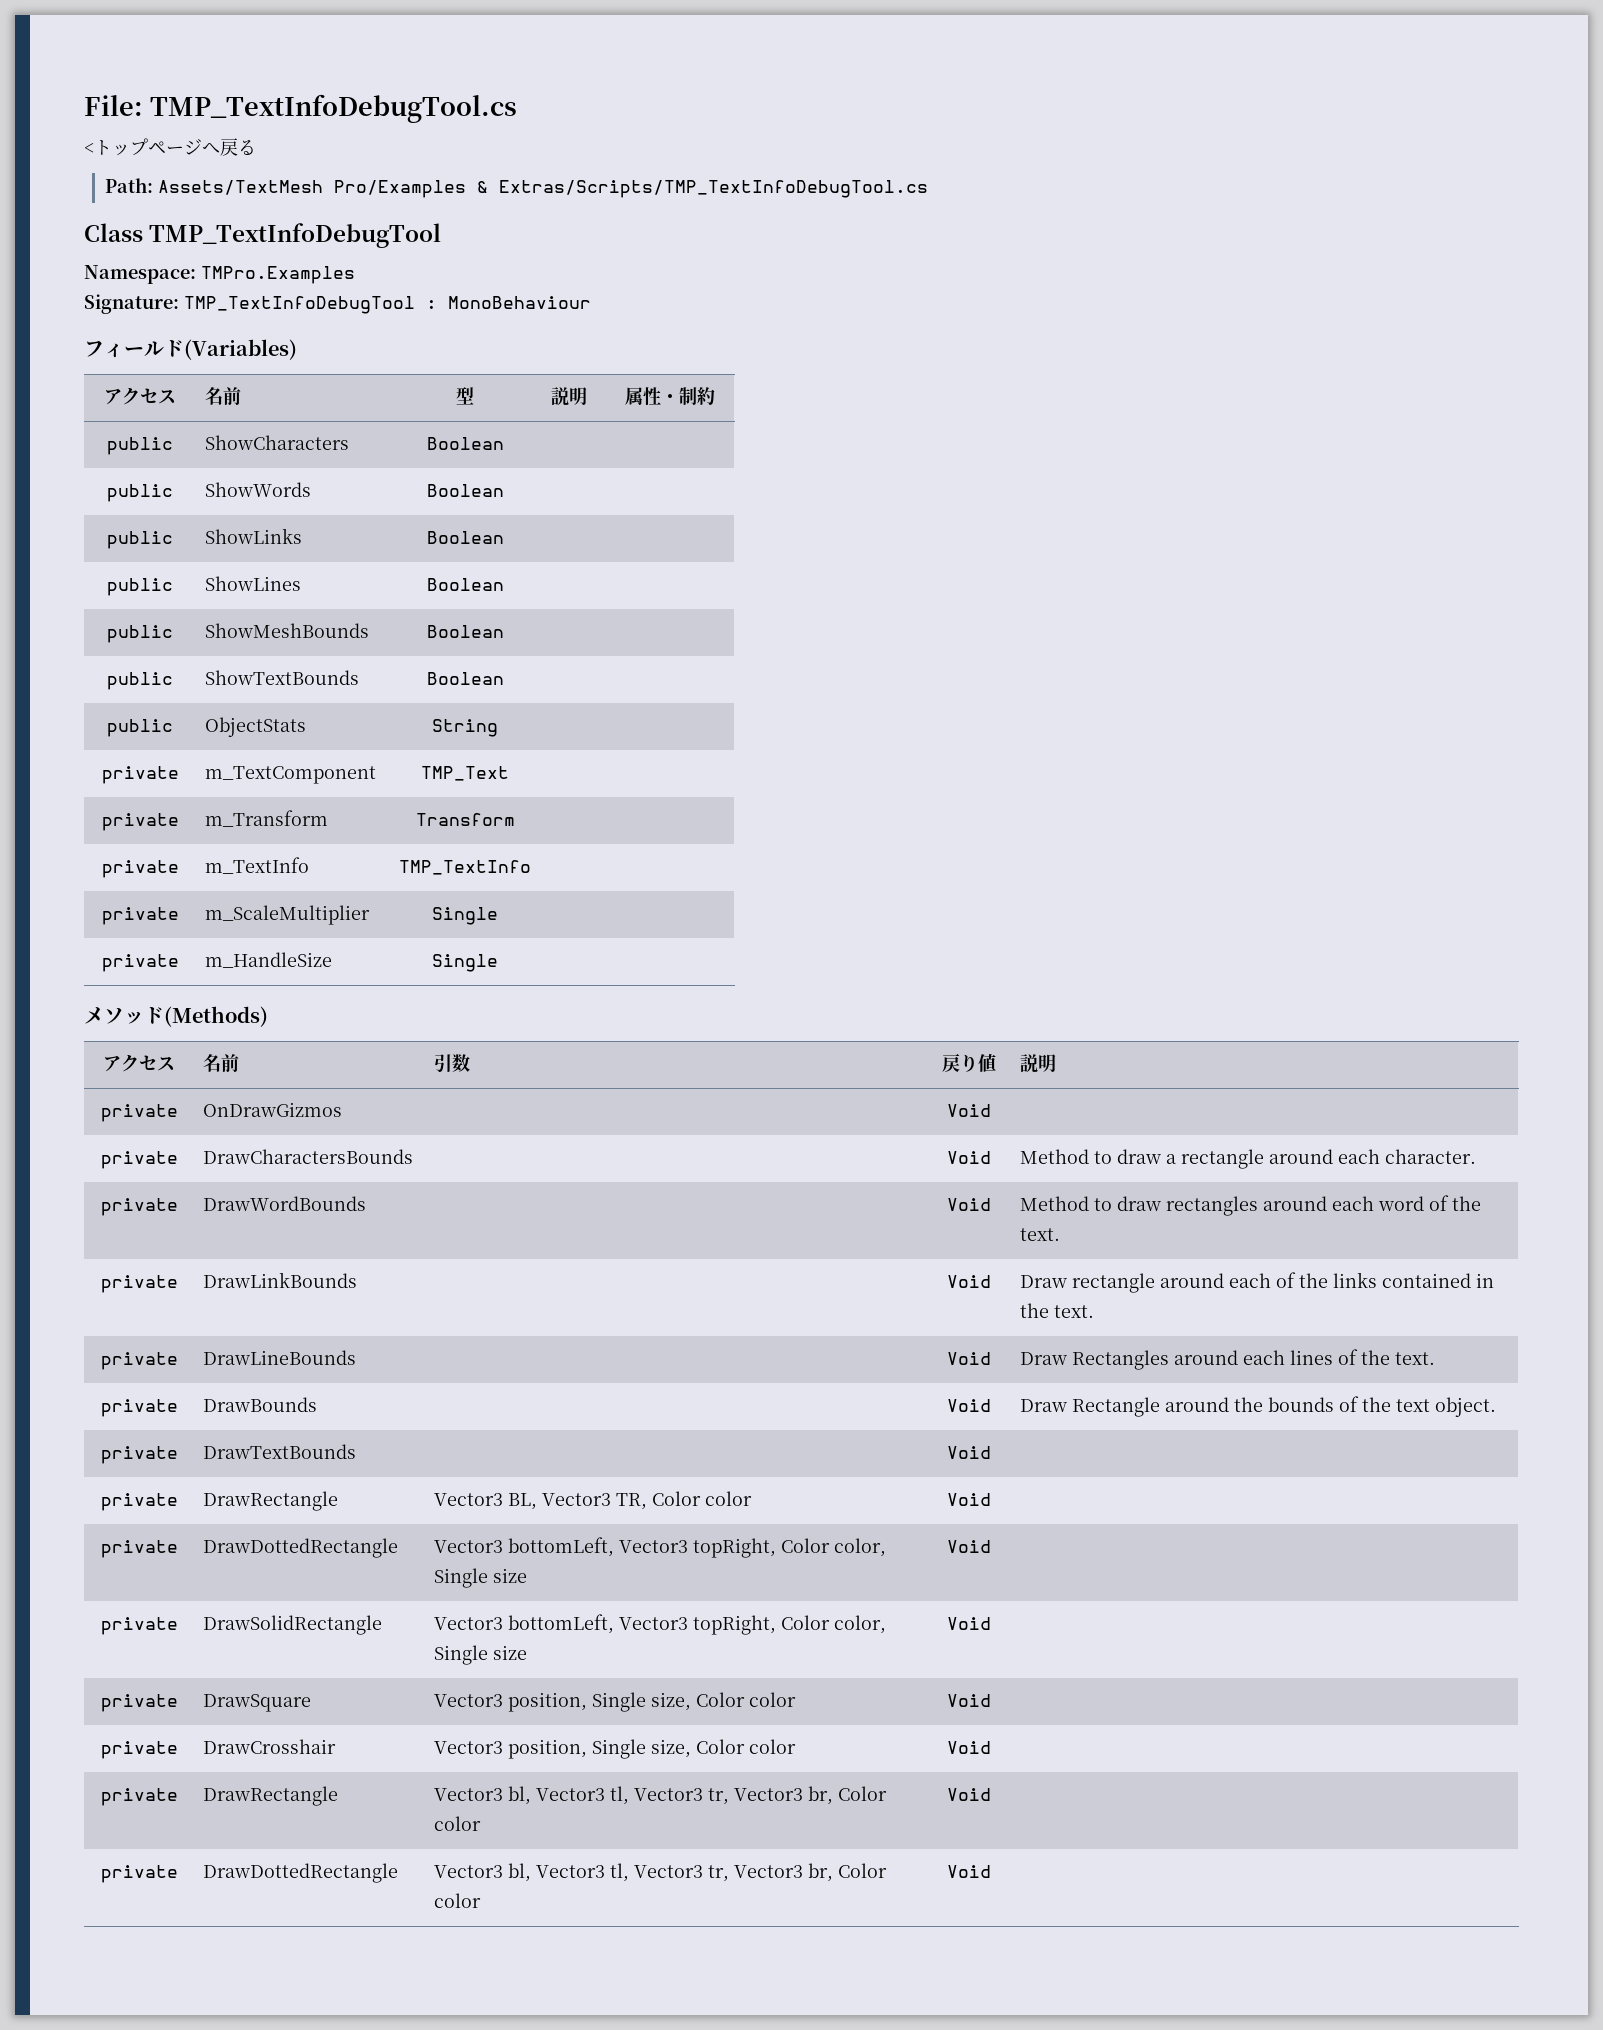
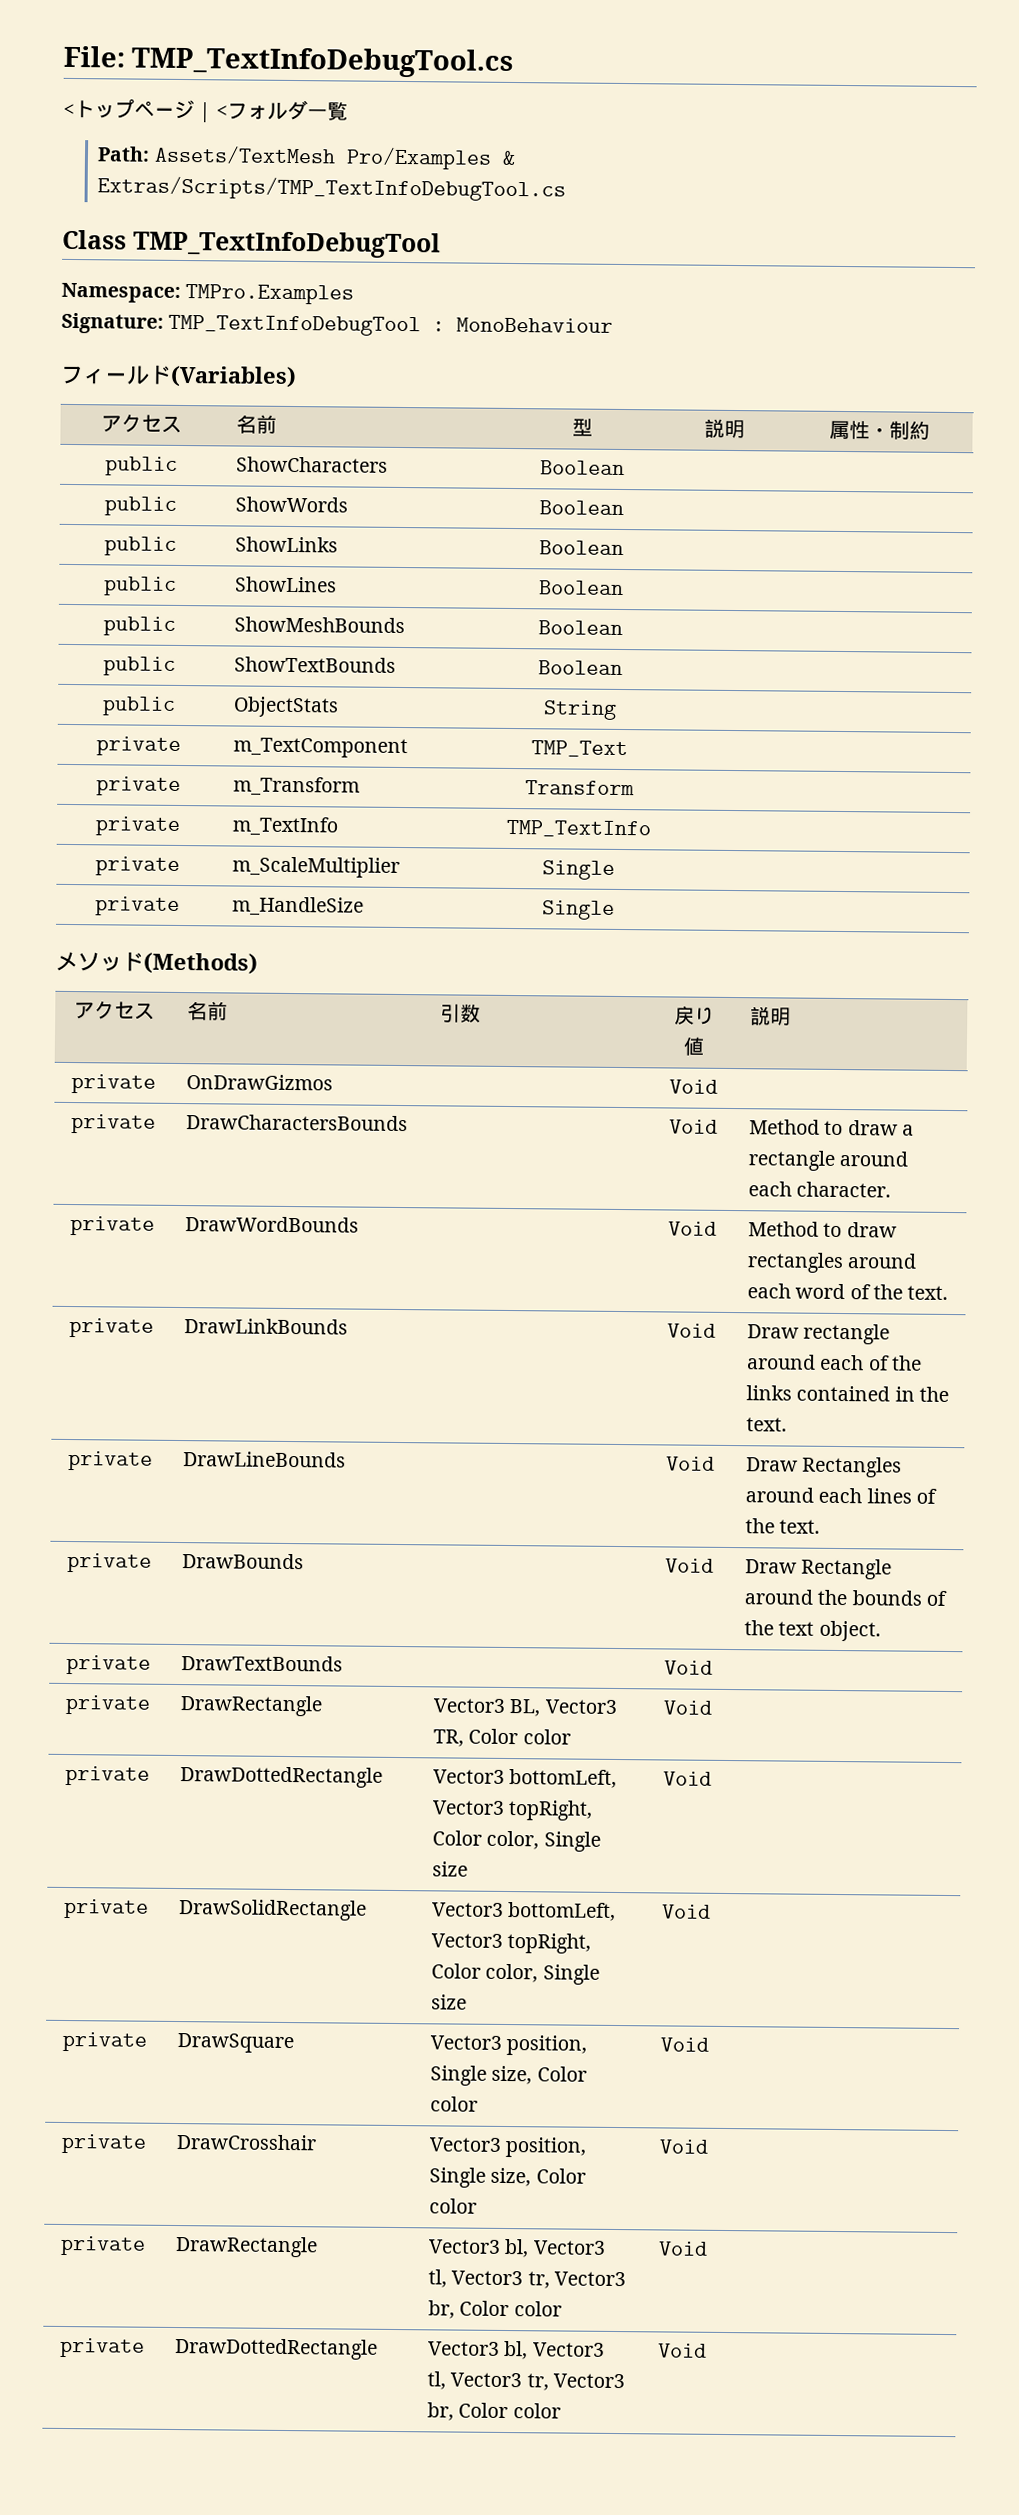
- <トップページへ戻る
+ <トップページ | <フォルダ一覧

